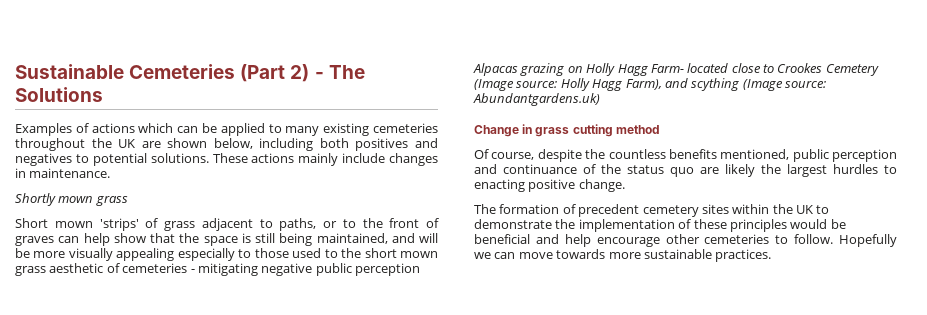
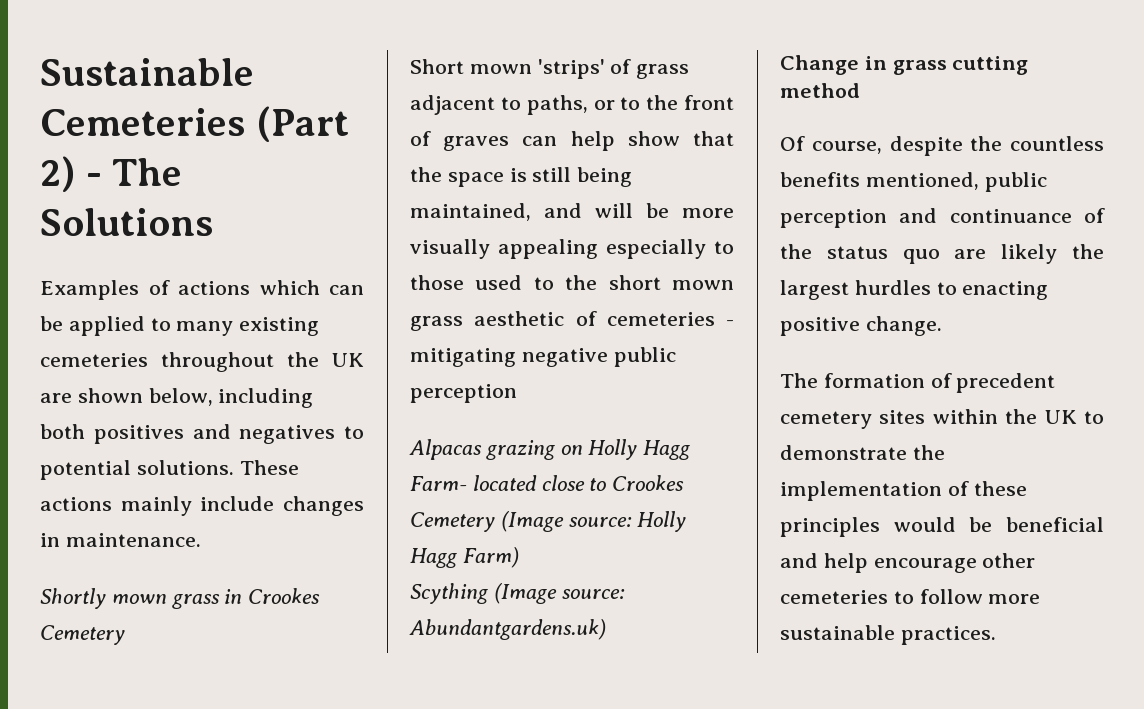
- Shortly mown grass
+ Shortly mown grass in Crookes Cemetery
- Alpacas grazing on Holly Hagg Farm- located close to Crookes Cemetery (Image source: Holly Hagg Farm), and scything (Image source: Abundantgardens.uk)
+ Alpacas grazing on Holly Hagg Farm- located close to Crookes Cemetery (Image source: Holly Hagg Farm)
+ Scything (Image source: Abundantgardens.uk)
- The formation of precedent cemetery sites within the UK to demonstrate the implementation of these principles would be beneficial and help encourage other cemeteries to follow. Hopefully we can move towards more sustainable practices.
+ The formation of precedent cemetery sites within the UK to demonstrate the implementation of these principles would be beneficial and help encourage other cemeteries to follow more sustainable practices.

